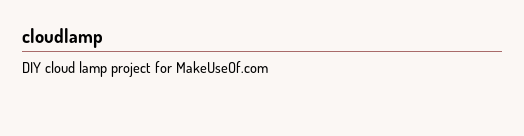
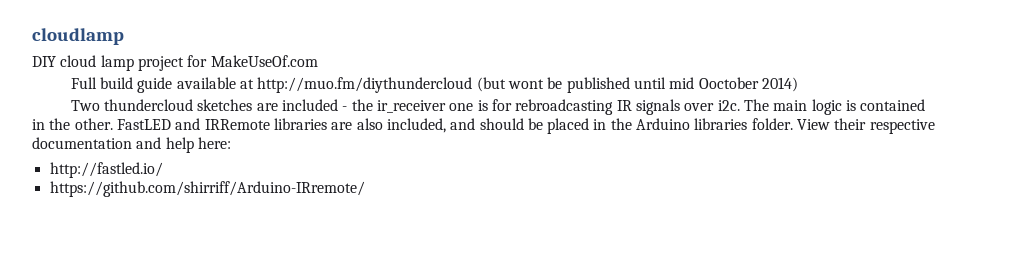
+ Full build guide available at http://muo.fm/diythundercloud (but wont be published until mid Ooctober 2014)
+ Two thundercloud sketches are included - the ir_receiver one is for rebroadcasting IR signals over i2c. The main logic is contained in the other. FastLED and IRRemote libraries are also included, and should be placed in the Arduino libraries folder. View their respective documentation and help here:
+ http://fastled.io/
+ https://github.com/shirriff/Arduino-IRremote/

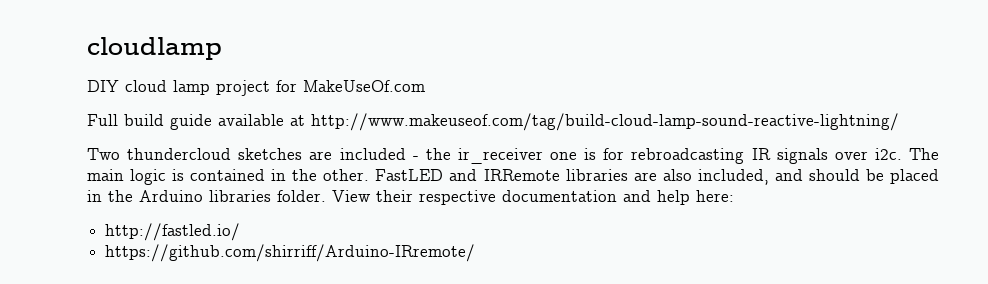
- Full build guide available at http://muo.fm/diythundercloud (but wont be published until mid Ooctober 2014)
+ Full build guide available at http://www.makeuseof.com/tag/build-cloud-lamp-sound-reactive-lightning/

